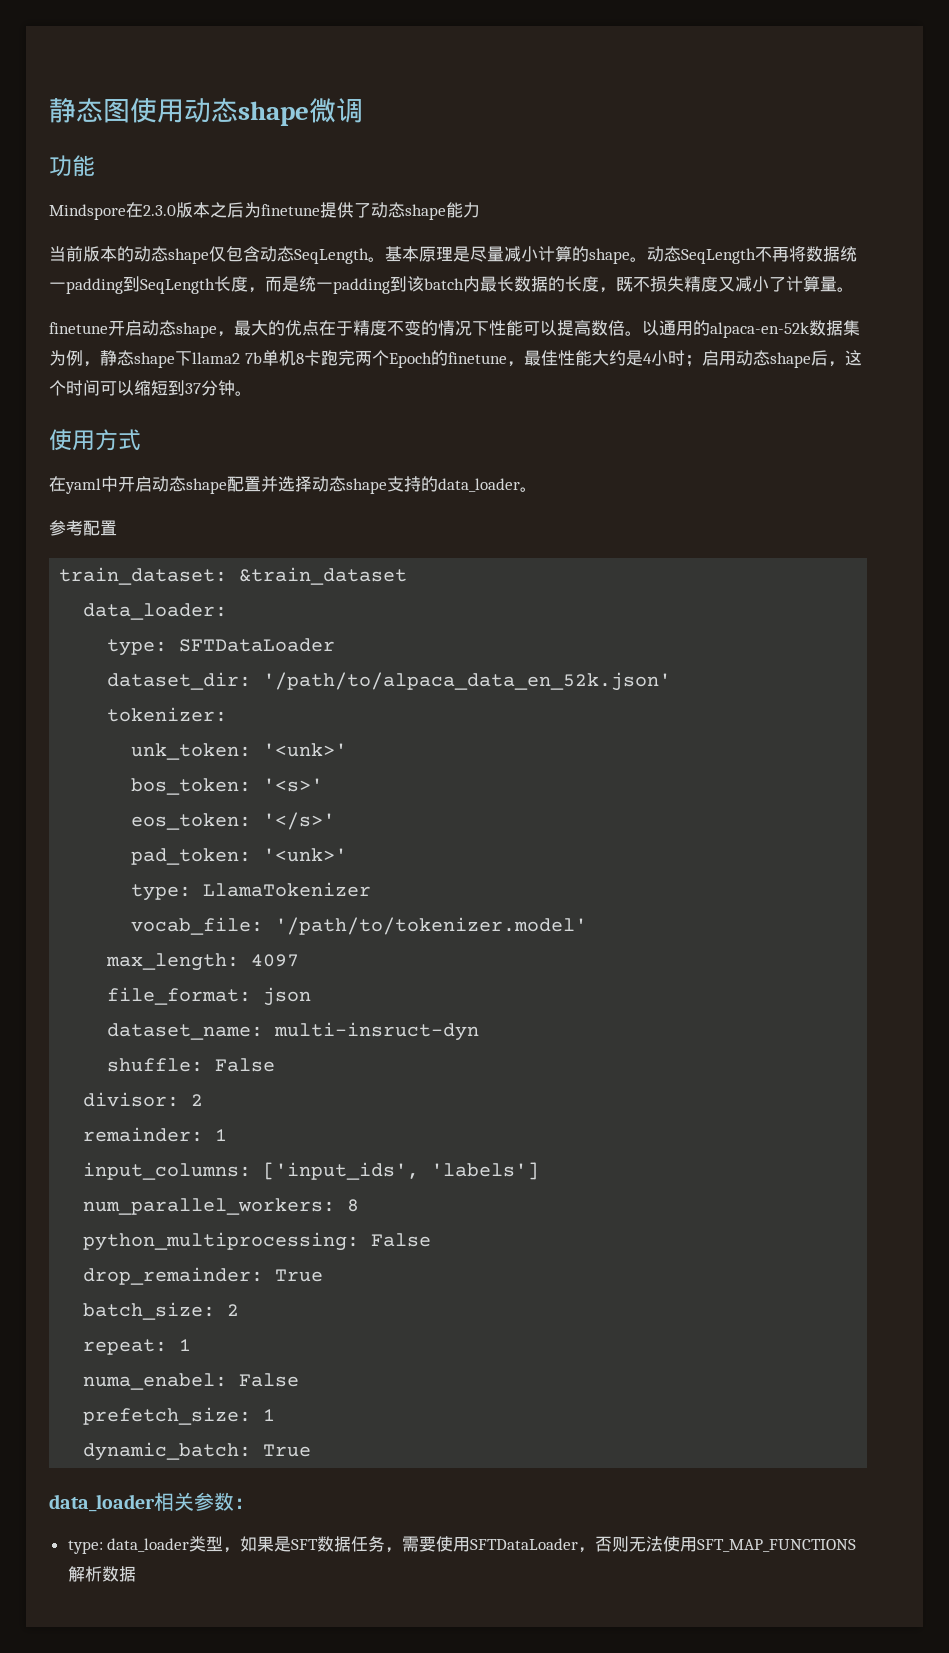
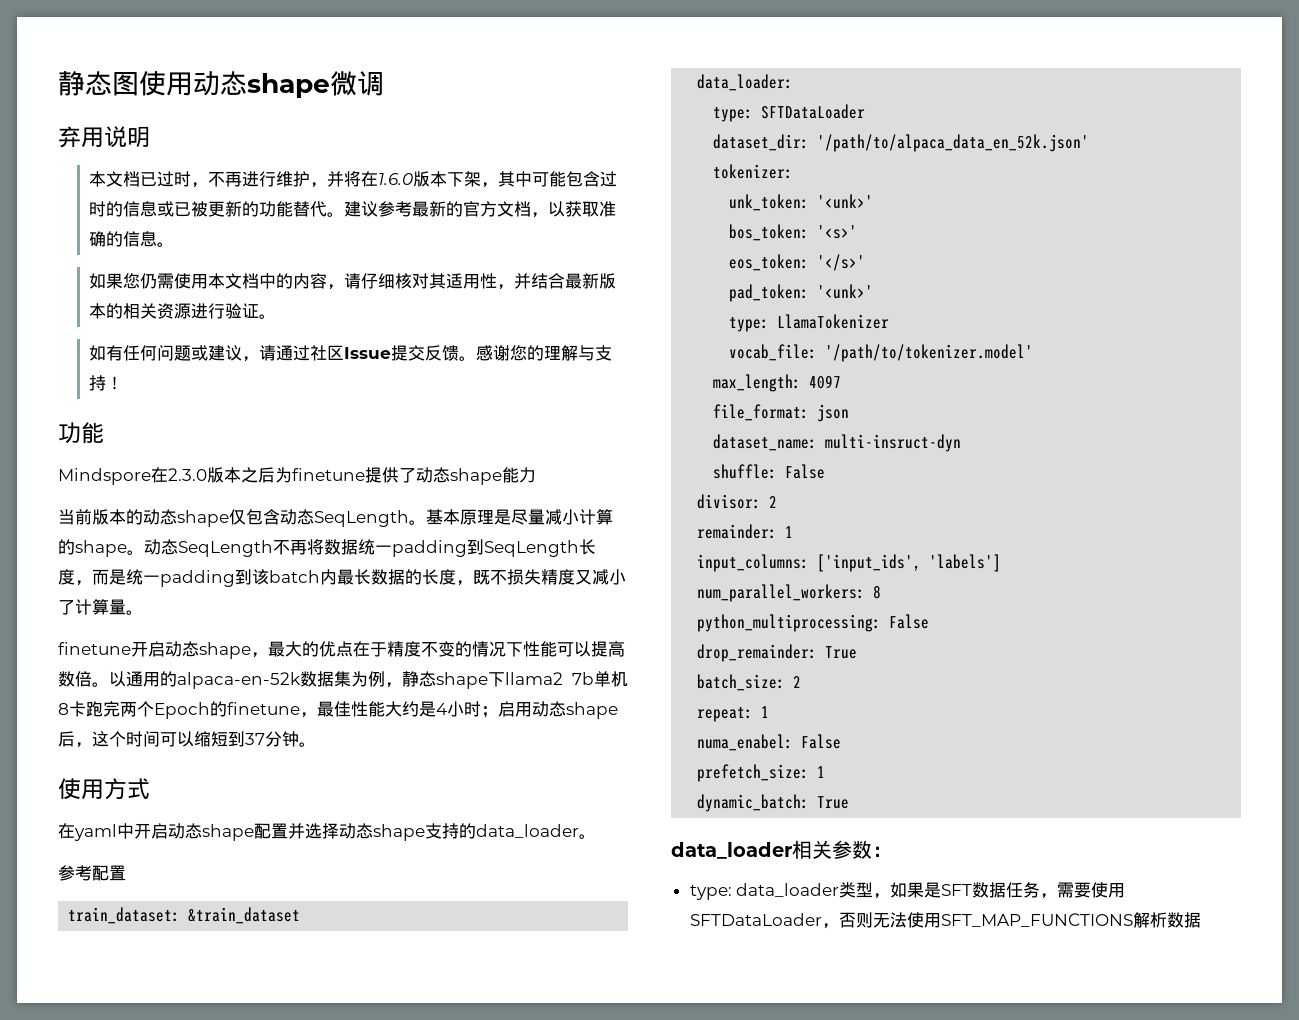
+ 弃用说明
+ 本文档已过时，不再进行维护，并将在1.6.0版本下架，其中可能包含过时的信息或已被更新的功能替代。建议参考最新的官方文档，以获取准确的信息。
+ 如果您仍需使用本文档中的内容，请仔细核对其适用性，并结合最新版本的相关资源进行验证。
+ 如有任何问题或建议，请通过社区Issue提交反馈。感谢您的理解与支持！

